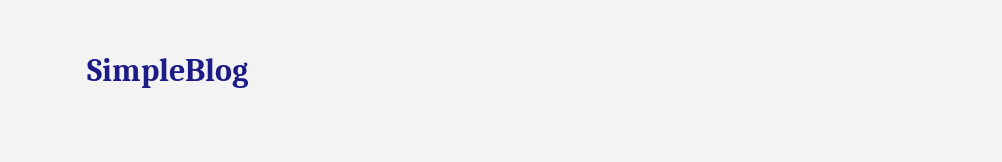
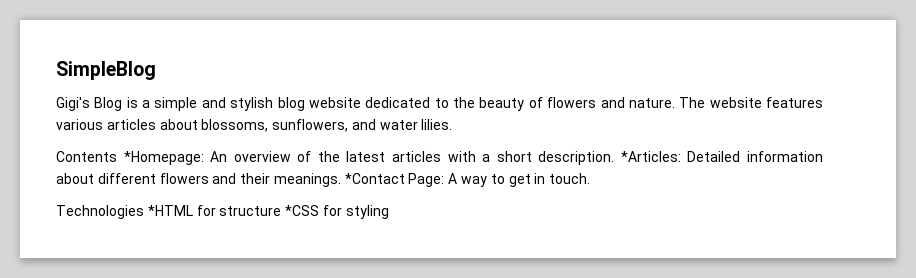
+ Gigi's Blog is a simple and stylish blog website dedicated to the beauty of flowers and nature. The website features various articles about blossoms, sunflowers, and water lilies.
+ Contents *Homepage: An overview of the latest articles with a short description. *Articles: Detailed information about different flowers and their meanings. *Contact Page: A way to get in touch.
+ Technologies *HTML for structure *CSS for styling

